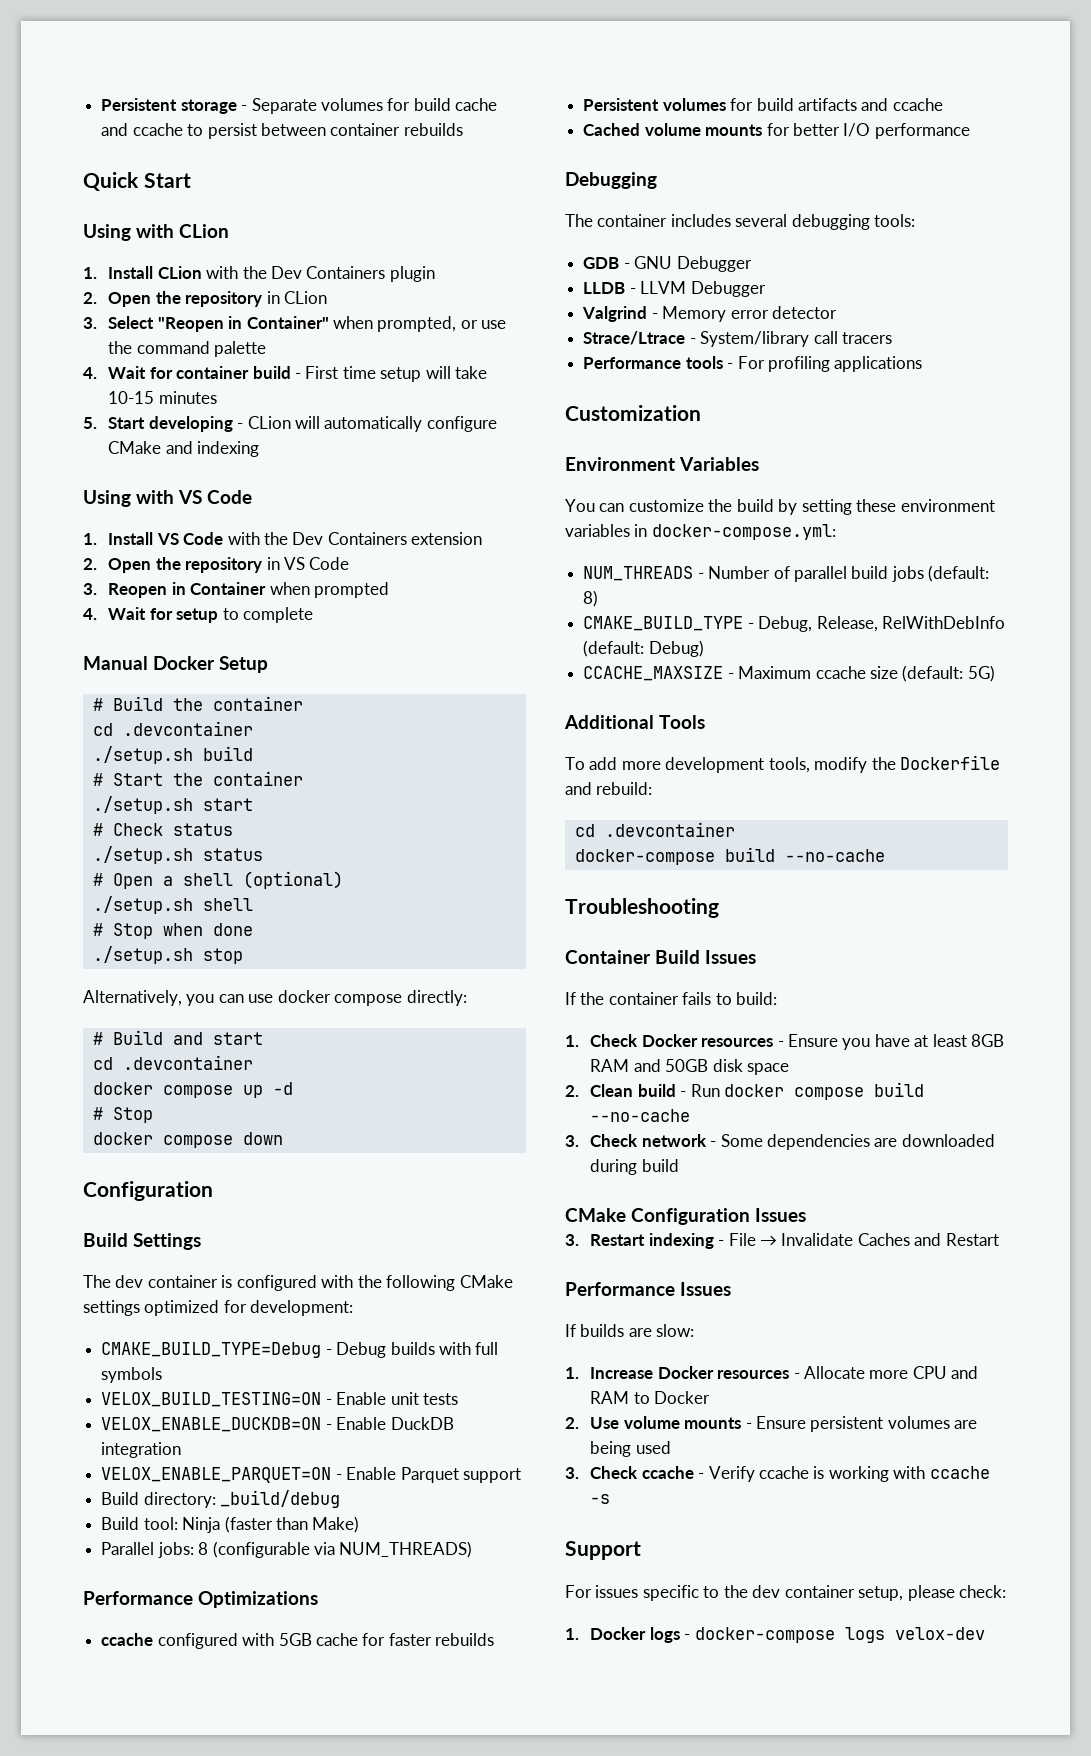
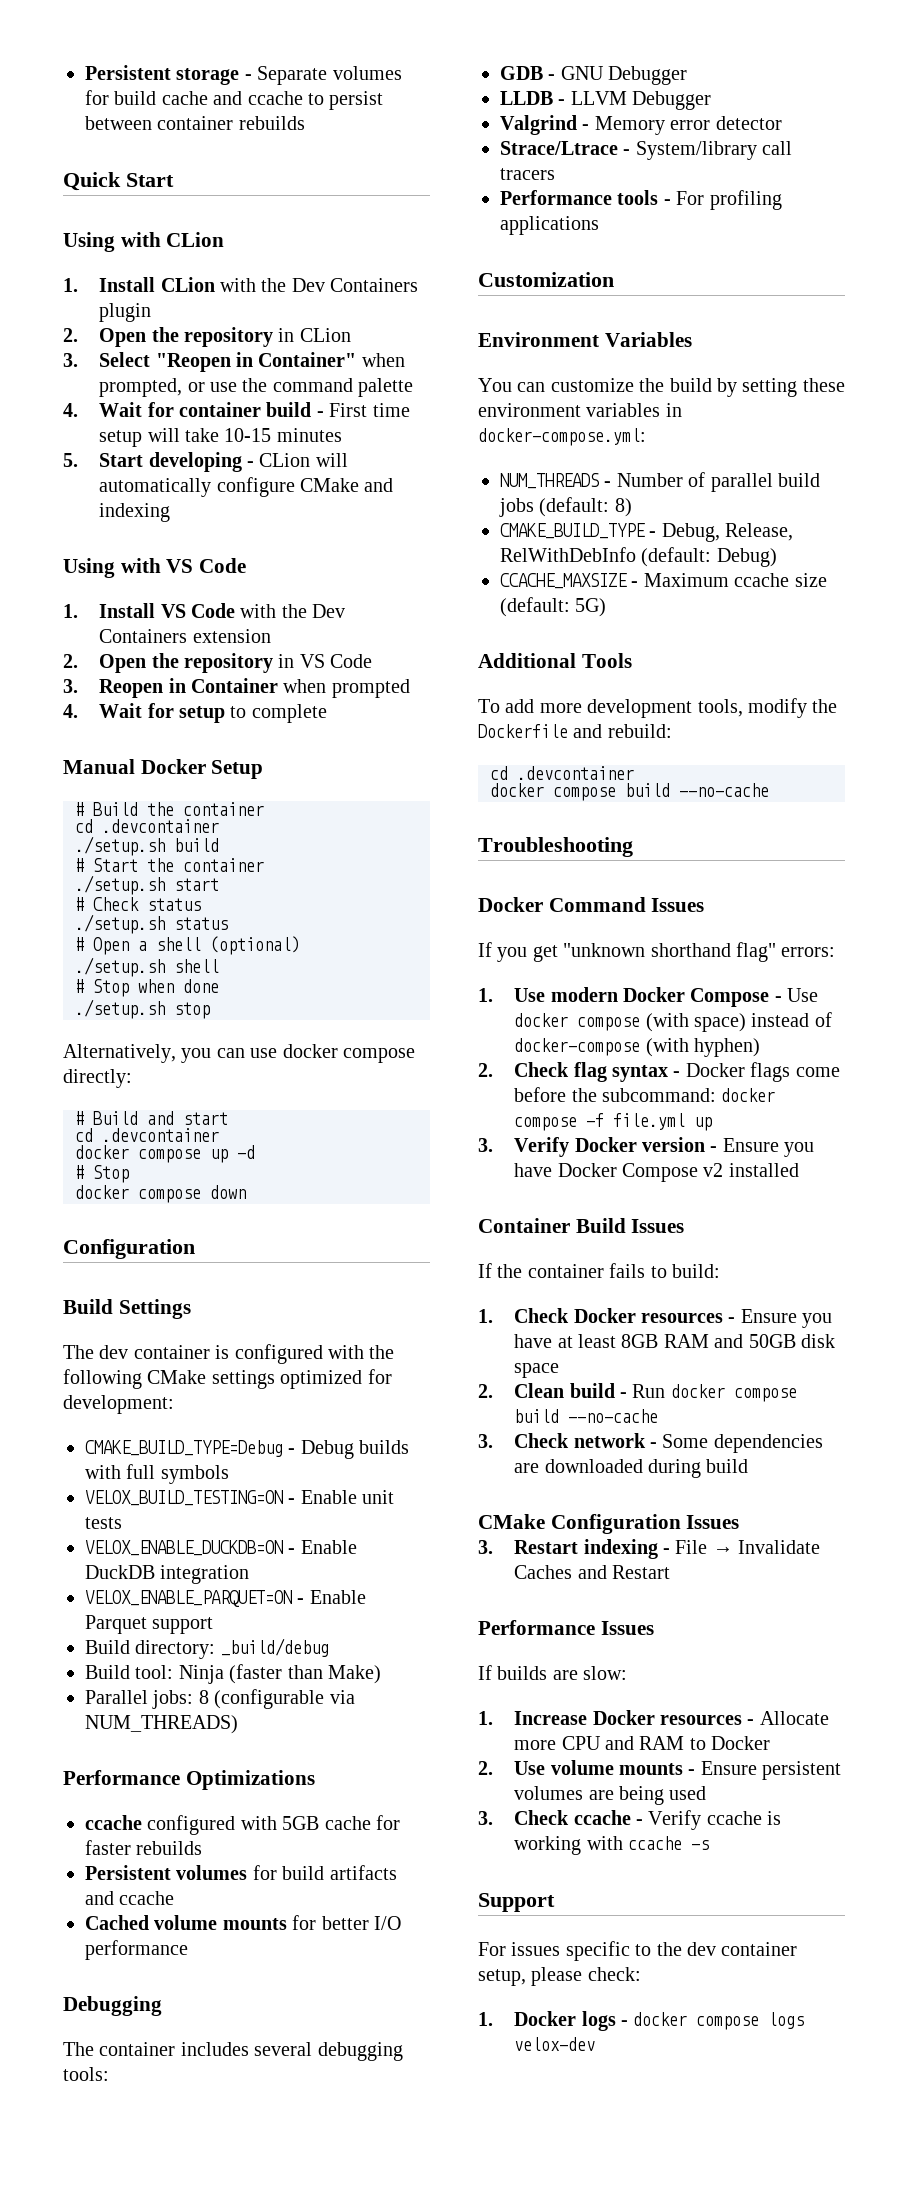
  To add more development tools, modify the Dockerfile and rebuild:
  cd .devcontainer
- docker-compose build --no-cache
+ docker compose build --no-cache
+ Docker Command Issues
+ If you get "unknown shorthand flag" errors:
+ 1. Use modern Docker Compose - Use docker compose (with space) instead of docker-compose (with hyphen)
+ 2. Check flag syntax - Docker flags come before the subcommand: docker compose -f file.yml up
+ 3. Verify Docker version - Ensure you have Docker Compose v2 installed
- 1. Docker logs - docker-compose logs velox-dev
+ 1. Docker logs - docker compose logs velox-dev

